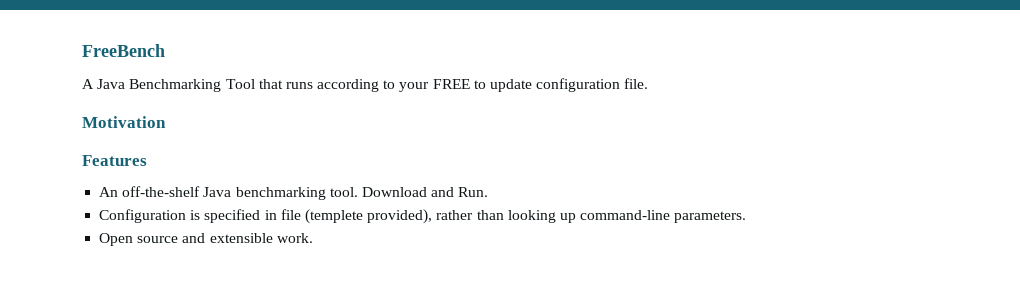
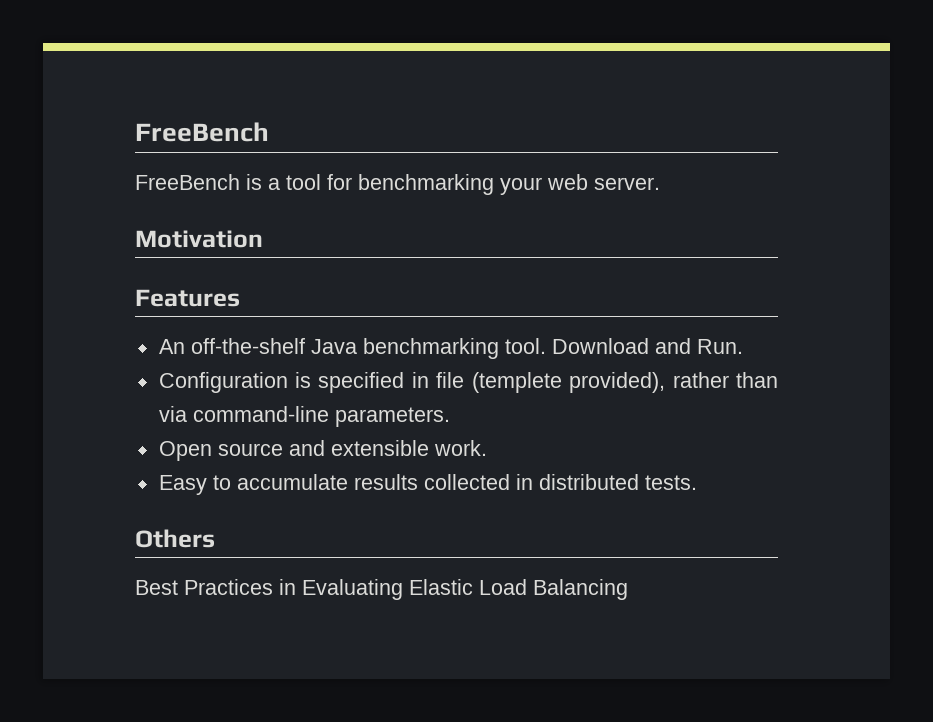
- A Java Benchmarking Tool that runs according to your FREE to update configuration file.
+ FreeBench is a tool for benchmarking your web server.
- Configuration is specified in file (templete provided), rather than looking up command-line parameters.
+ Configuration is specified in file (templete provided), rather than via command-line parameters.
+ Easy to accumulate results collected in distributed tests.
+ Others
+ Best Practices in Evaluating Elastic Load Balancing

